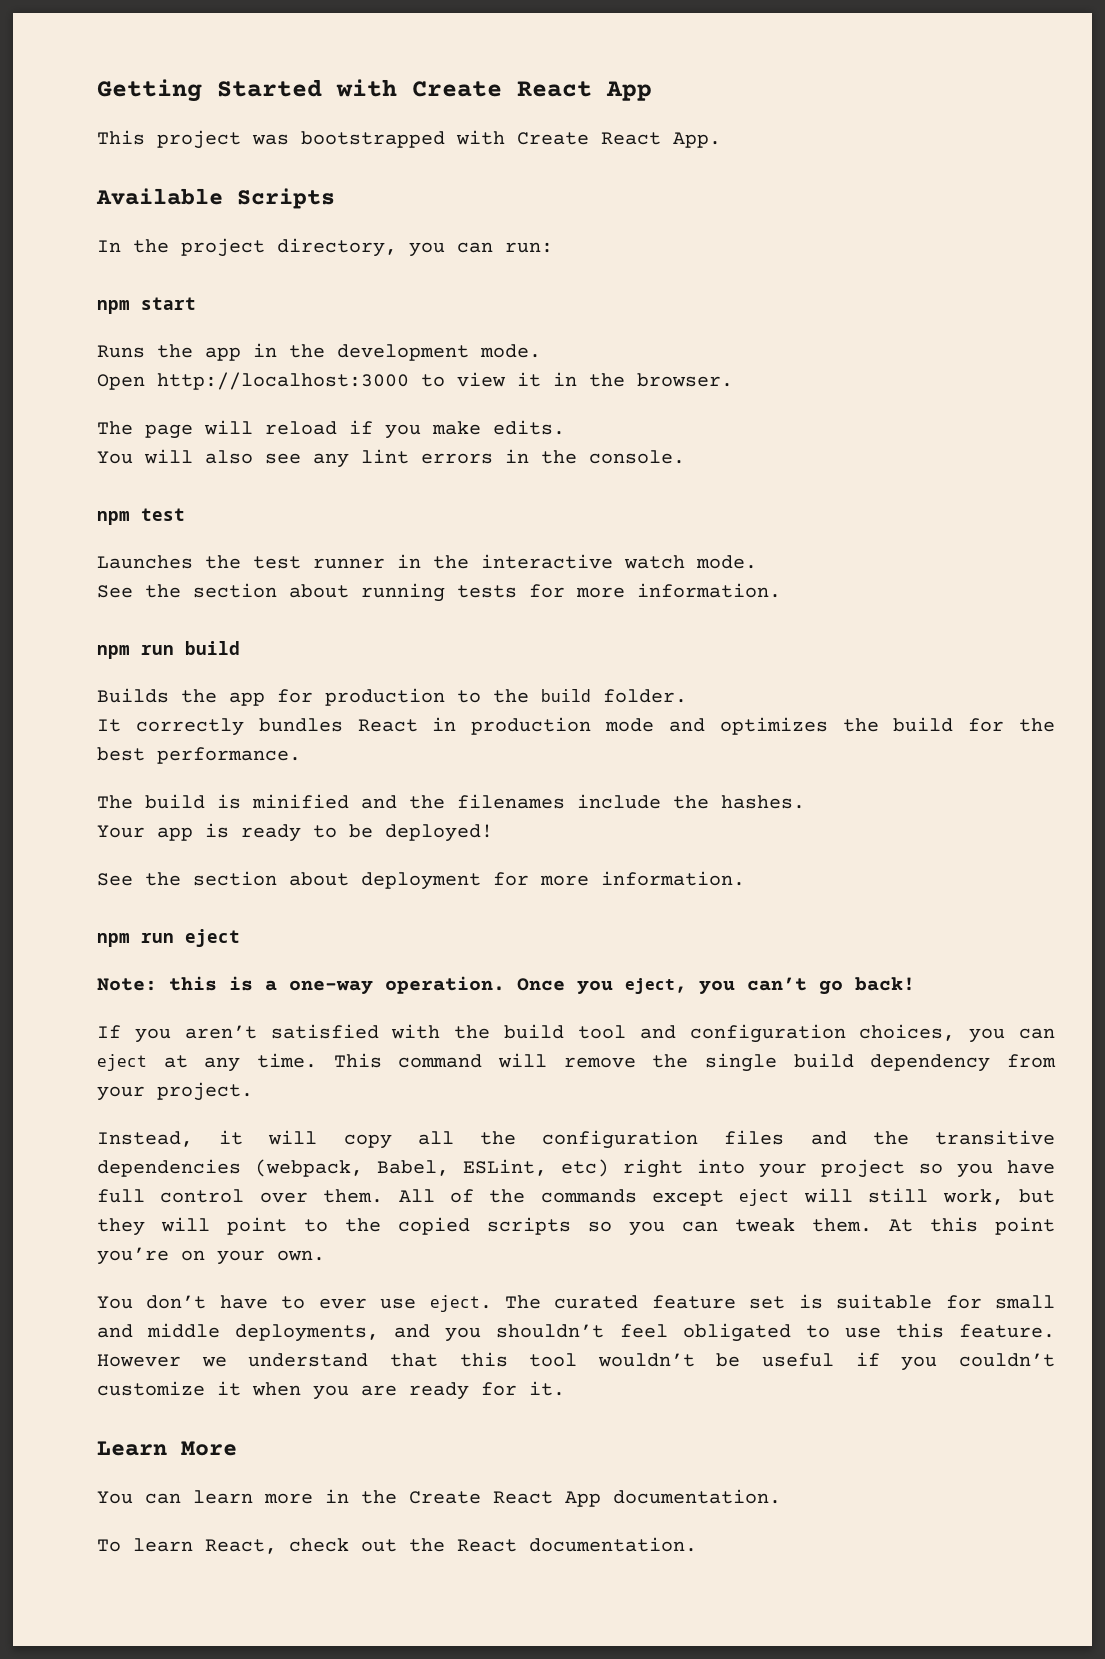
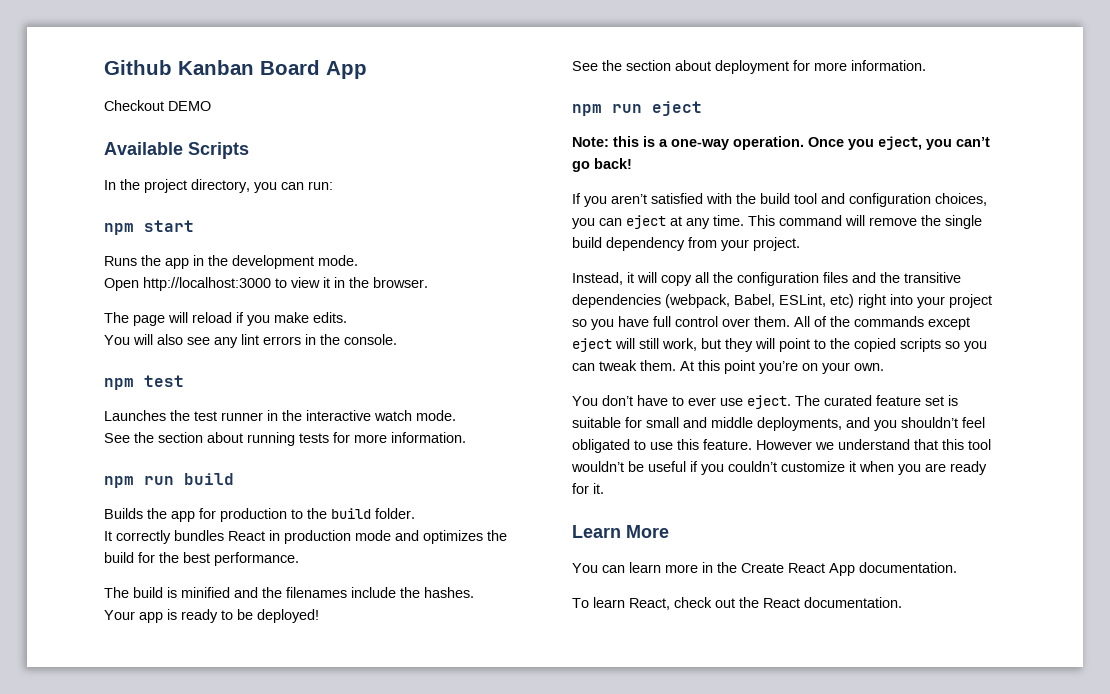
- Getting Started with Create React App
- This project was bootstrapped with Create React App.
+ Github Kanban Board App
+ Checkout DEMO

